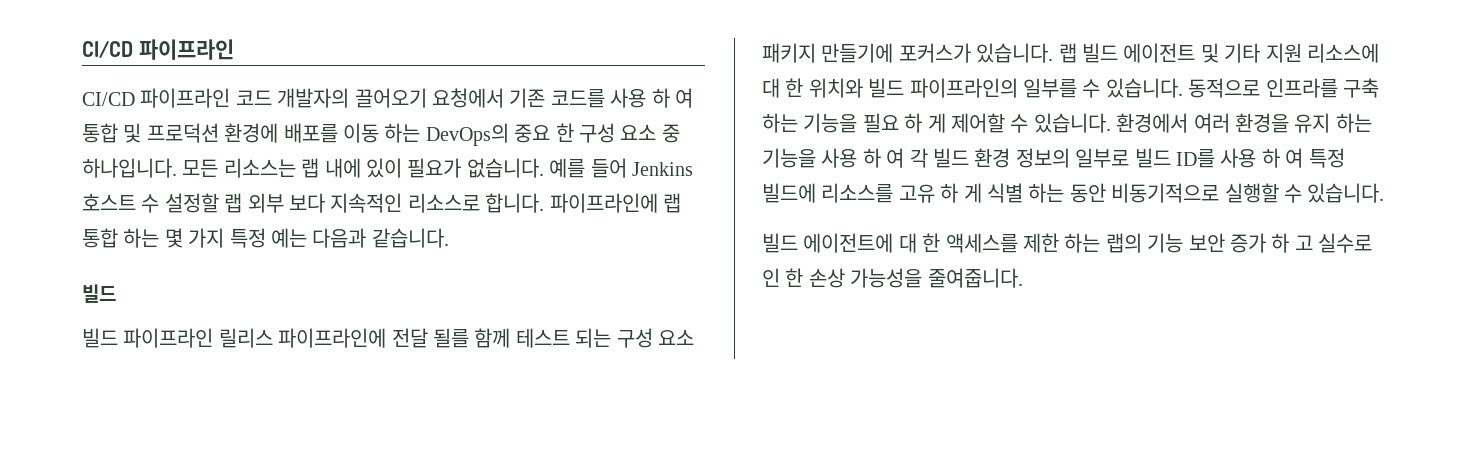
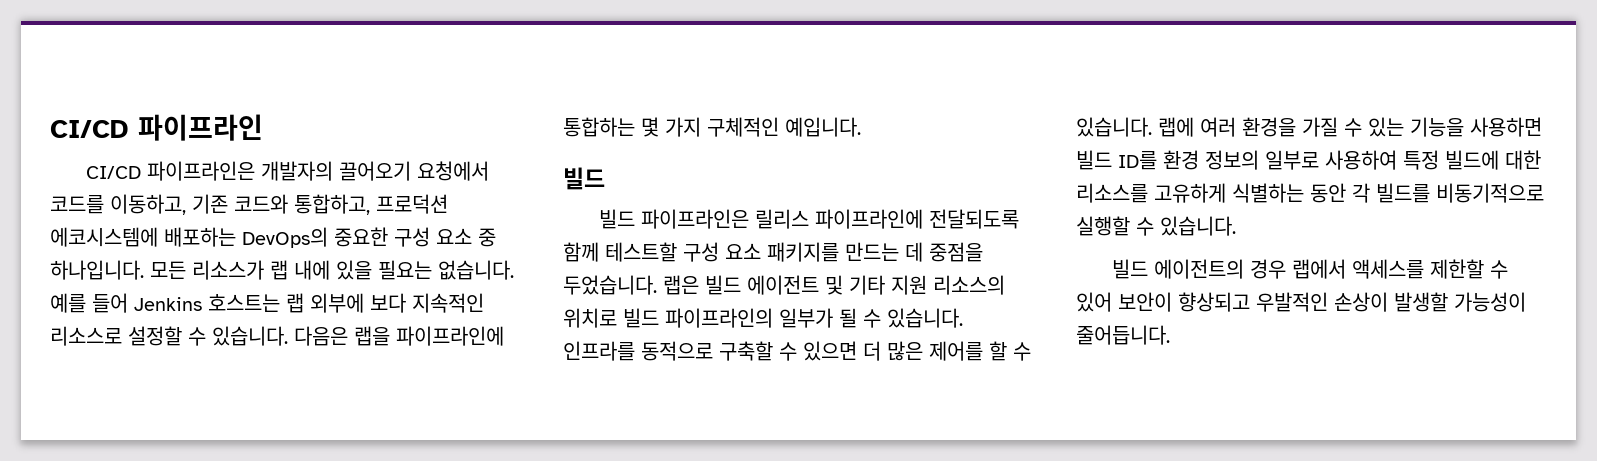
- CI/CD 파이프라인 코드 개발자의 끌어오기 요청에서 기존 코드를 사용 하 여 통합 및 프로덕션 환경에 배포를 이동 하는 DevOps의 중요 한 구성 요소 중 하나입니다.
+ CI/CD 파이프라인은 개발자의 끌어오기 요청에서 코드를 이동하고, 기존 코드와 통합하고, 프로덕션 에코시스템에 배포하는 DevOps의 중요한 구성 요소 중 하나입니다.
- 모든 리소스는 랩 내에 있이 필요가 없습니다.
+ 모든 리소스가 랩 내에 있을 필요는 없습니다.
- 예를 들어 Jenkins 호스트 수 설정할 랩 외부 보다 지속적인 리소스로 합니다. 파이프라인에 랩 통합 하는 몇 가지 특정 예는 다음과 같습니다.
+ 예를 들어 Jenkins 호스트는 랩 외부에 보다 지속적인 리소스로 설정할 수 있습니다. 다음은 랩을 파이프라인에 통합하는 몇 가지 구체적인 예입니다.
- 빌드 파이프라인 릴리스 파이프라인에 전달 될를 함께 테스트 되는 구성 요소 패키지 만들기에 포커스가 있습니다. 랩 빌드 에이전트 및 기타 지원 리소스에 대 한 위치와 빌드 파이프라인의 일부를 수 있습니다. 동적으로 인프라를 구축 하는 기능을 필요 하 게 제어할 수 있습니다. 환경에서 여러 환경을 유지 하는 기능을 사용 하 여 각 빌드 환경 정보의 일부로 빌드 ID를 사용 하 여 특정 빌드에 리소스를 고유 하 게 식별 하는 동안 비동기적으로 실행할 수 있습니다.
+ 빌드 파이프라인은 릴리스 파이프라인에 전달되도록 함께 테스트할 구성 요소 패키지를 만드는 데 중점을 두었습니다. 랩은 빌드 에이전트 및 기타 지원 리소스의 위치로 빌드 파이프라인의 일부가 될 수 있습니다. 인프라를 동적으로 구축할 수 있으면 더 많은 제어를 할 수 있습니다. 랩에 여러 환경을 가질 수 있는 기능을 사용하면 빌드 ID를 환경 정보의 일부로 사용하여 특정 빌드에 대한 리소스를 고유하게 식별하는 동안 각 빌드를 비동기적으로 실행할 수 있습니다.
- 빌드 에이전트에 대 한 액세스를 제한 하는 랩의 기능 보안 증가 하 고 실수로 인 한 손상 가능성을 줄여줍니다.
+ 빌드 에이전트의 경우 랩에서 액세스를 제한할 수 있어 보안이 향상되고 우발적인 손상이 발생할 가능성이 줄어듭니다.

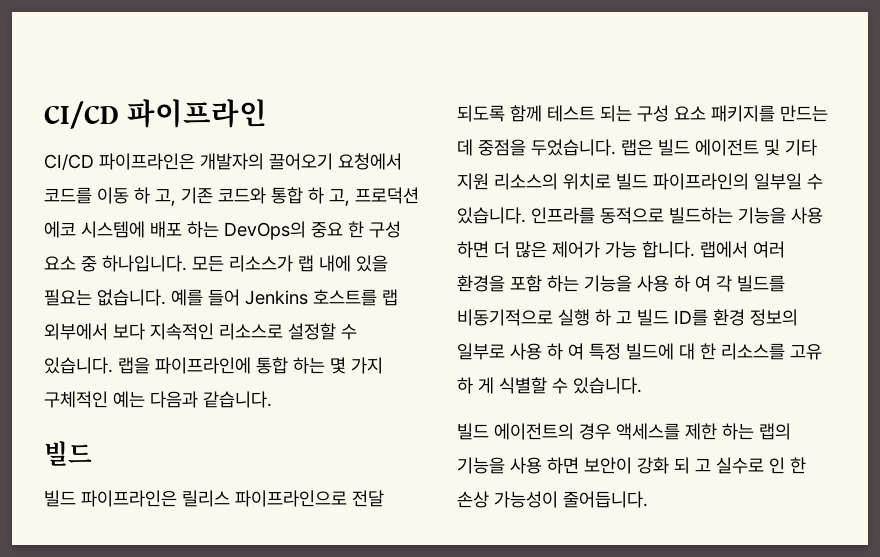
- CI/CD 파이프라인은 개발자의 끌어오기 요청에서 코드를 이동하고, 기존 코드와 통합하고, 프로덕션 에코시스템에 배포하는 DevOps의 중요한 구성 요소 중 하나입니다.
+ CI/CD 파이프라인은 개발자의 끌어오기 요청에서 코드를 이동 하 고, 기존 코드와 통합 하 고, 프로덕션 에코 시스템에 배포 하는 DevOps의 중요 한 구성 요소 중 하나입니다.
- 예를 들어 Jenkins 호스트는 랩 외부에 보다 지속적인 리소스로 설정할 수 있습니다.
+ 예를 들어 Jenkins 호스트를 랩 외부에서 보다 지속적인 리소스로 설정할 수 있습니다.
- 다음은 랩을 파이프라인에 통합하는 몇 가지 구체적인 예입니다.
+ 랩을 파이프라인에 통합 하는 몇 가지 구체적인 예는 다음과 같습니다.
- 빌드 파이프라인은 릴리스 파이프라인에 전달되도록 함께 테스트할 구성 요소 패키지를 만드는 데 중점을 두었습니다.
+ 빌드 파이프라인은 릴리스 파이프라인으로 전달 되도록 함께 테스트 되는 구성 요소 패키지를 만드는 데 중점을 두었습니다.
- 랩은 빌드 에이전트 및 기타 지원 리소스의 위치로 빌드 파이프라인의 일부가 될 수 있습니다.
+ 랩은 빌드 에이전트 및 기타 지원 리소스의 위치로 빌드 파이프라인의 일부일 수 있습니다.
- 인프라를 동적으로 구축할 수 있으면 더 많은 제어를 할 수 있습니다. 랩에 여러 환경을 가질 수 있는 기능을 사용하면 빌드 ID를 환경 정보의 일부로 사용하여 특정 빌드에 대한 리소스를 고유하게 식별하는 동안 각 빌드를 비동기적으로 실행할 수 있습니다.
+ 인프라를 동적으로 빌드하는 기능을 사용 하면 더 많은 제어가 가능 합니다. 랩에서 여러 환경을 포함 하는 기능을 사용 하 여 각 빌드를 비동기적으로 실행 하 고 빌드 ID를 환경 정보의 일부로 사용 하 여 특정 빌드에 대 한 리소스를 고유 하 게 식별할 수 있습니다.
- 빌드 에이전트의 경우 랩에서 액세스를 제한할 수 있어 보안이 향상되고 우발적인 손상이 발생할 가능성이 줄어듭니다.
+ 빌드 에이전트의 경우 액세스를 제한 하는 랩의 기능을 사용 하면 보안이 강화 되 고 실수로 인 한 손상 가능성이 줄어듭니다.

